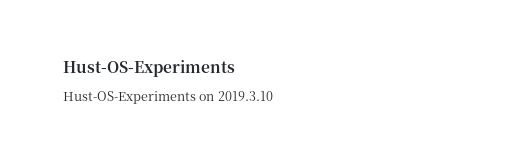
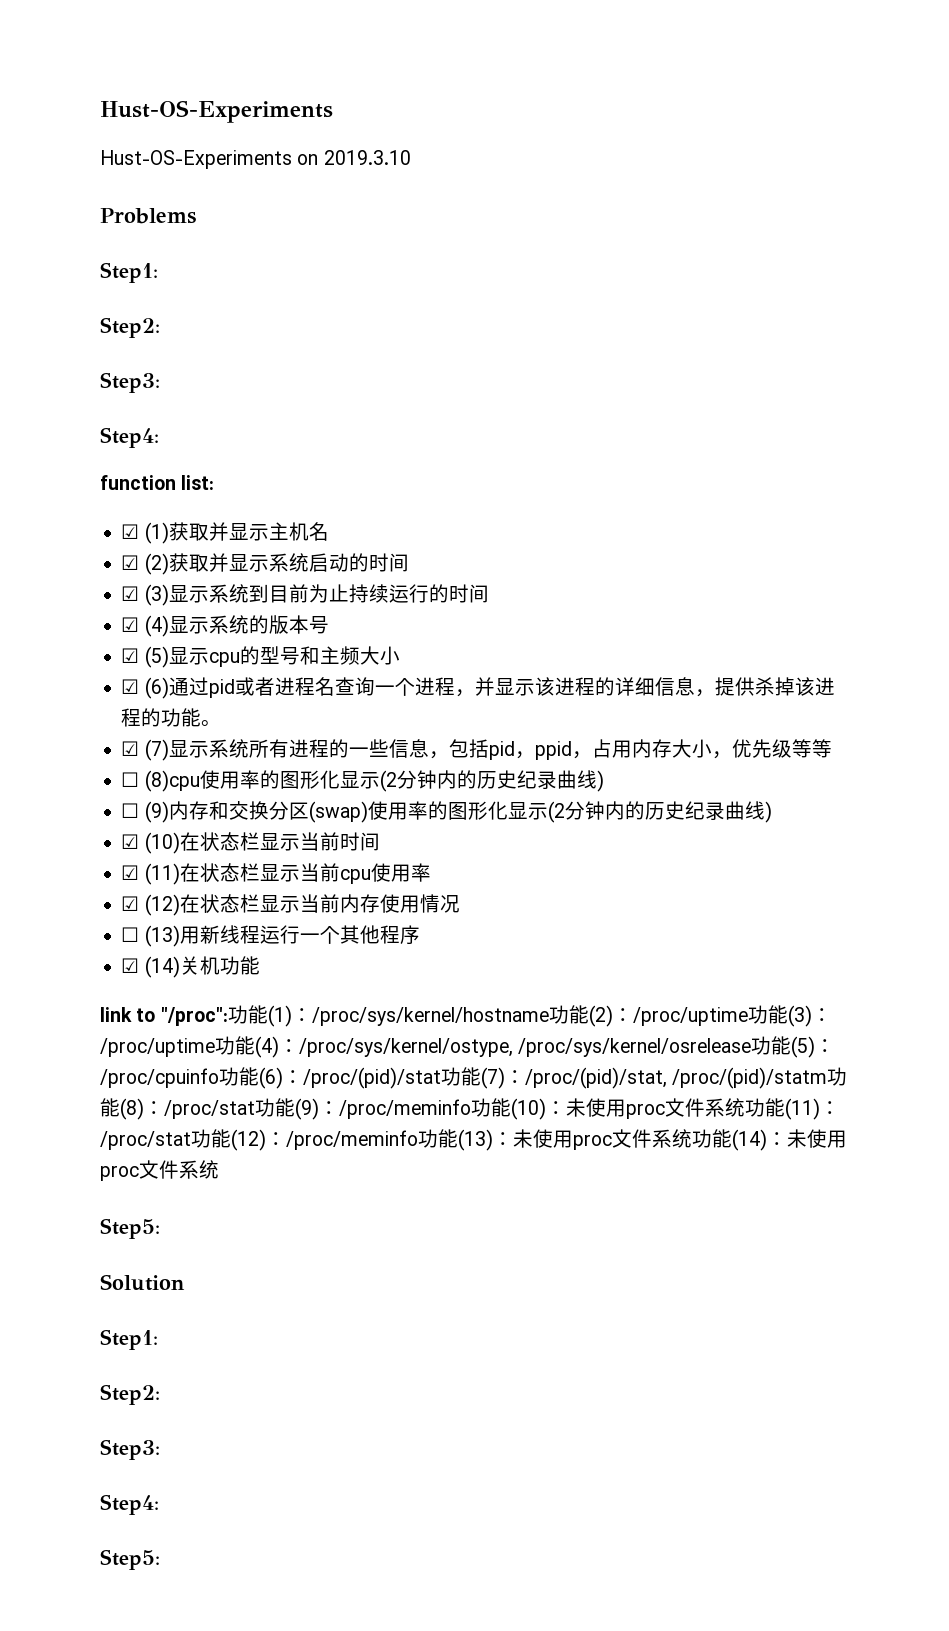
+ Problems
+ Step1:
+ Step2:
+ Step3:
+ Step4:
+ function list:
+ ☑ (1)获取并显示主机名
+ ☑ (2)获取并显示系统启动的时间
+ ☑ (3)显示系统到目前为止持续运行的时间
+ ☑ (4)显示系统的版本号
+ ☑ (5)显示cpu的型号和主频大小
+ ☑ (6)通过pid或者进程名查询一个进程，并显示该进程的详细信息，提供杀掉该进程的功能。
+ ☑ (7)显示系统所有进程的一些信息，包括pid，ppid，占用内存大小，优先级等等
+ ☐ (8)cpu使用率的图形化显示(2分钟内的历史纪录曲线)
+ ☐ (9)内存和交换分区(swap)使用率的图形化显示(2分钟内的历史纪录曲线)
+ ☑ (10)在状态栏显示当前时间
+ ☑ (11)在状态栏显示当前cpu使用率
+ ☑ (12)在状态栏显示当前内存使用情况
+ ☐ (13)用新线程运行一个其他程序
+ ☑ (14)关机功能
+ link to "/proc":功能(1)：/proc/sys/kernel/hostname功能(2)：/proc/uptime功能(3)：/proc/uptime功能(4)：/proc/sys/kernel/ostype, /proc/sys/kernel/osrelease功能(5)：/proc/cpuinfo功能(6)：/proc/(pid)/stat功能(7)：/proc/(pid)/stat, /proc/(pid)/statm功能(8)：/proc/stat功能(9)：/proc/meminfo功能(10)：未使用proc文件系统功能(11)：/proc/stat功能(12)：/proc/meminfo功能(13)：未使用proc文件系统功能(14)：未使用proc文件系统
+ Step5:
+ Solution
+ Step1:
+ Step2:
+ Step3:
+ Step4:
+ Step5:

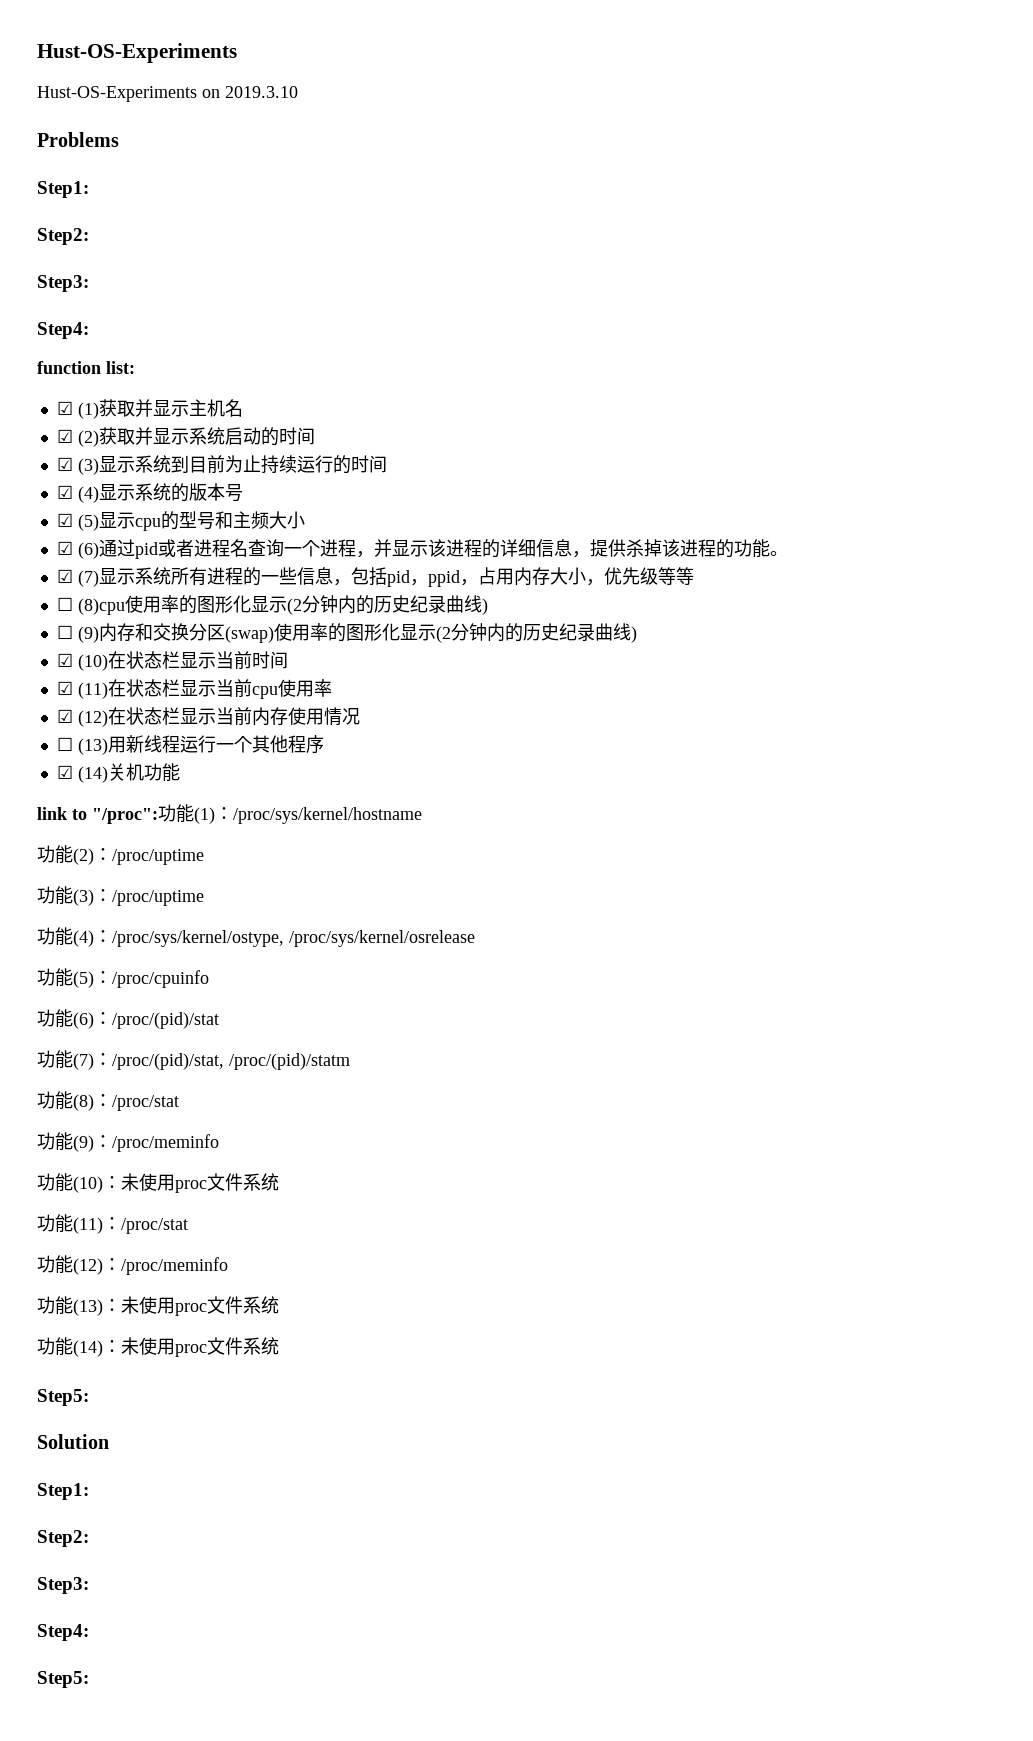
- /proc/sys/kernel/hostname功能(2)：/proc/uptime功能(3)：/proc/uptime功能(4)：
+ /proc/sys/kernel/hostname
+ 功能(2)：/proc/uptime
+ 功能(3)：/proc/uptime
+ 功能(4)：
- /proc/sys/kernel/ostype, /proc/sys/kernel/osrelease功能(5)：
+ /proc/sys/kernel/ostype, /proc/sys/kernel/osrelease
+ 功能(5)：
- /proc/cpuinfo功能(6)：
+ /proc/cpuinfo
+ 功能(6)：
- /proc/(pid)/stat功能(7)：
+ /proc/(pid)/stat
+ 功能(7)：
- /proc/(pid)/stat, /proc/(pid)/statm功能(8)：/proc/stat功能(9)：/proc/meminfo功能(10)：未使用proc文件系统功能(11)：/proc/stat功能(12)：/proc/meminfo功能(13)：未使用proc文件系统功能(14)：
+ /proc/(pid)/stat, /proc/(pid)/statm
+ 功能(8)：/proc/stat
+ 功能(9)：/proc/meminfo
+ 功能(10)：未使用proc文件系统
+ 功能(11)：/proc/stat
+ 功能(12)：/proc/meminfo
+ 功能(13)：未使用proc文件系统
+ 功能(14)：

